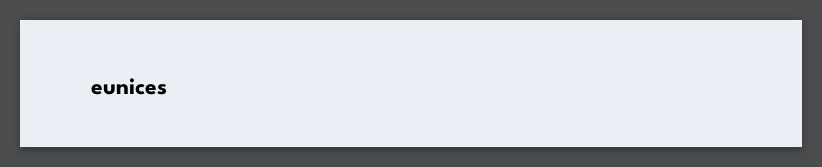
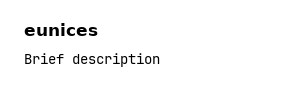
+ Brief description

